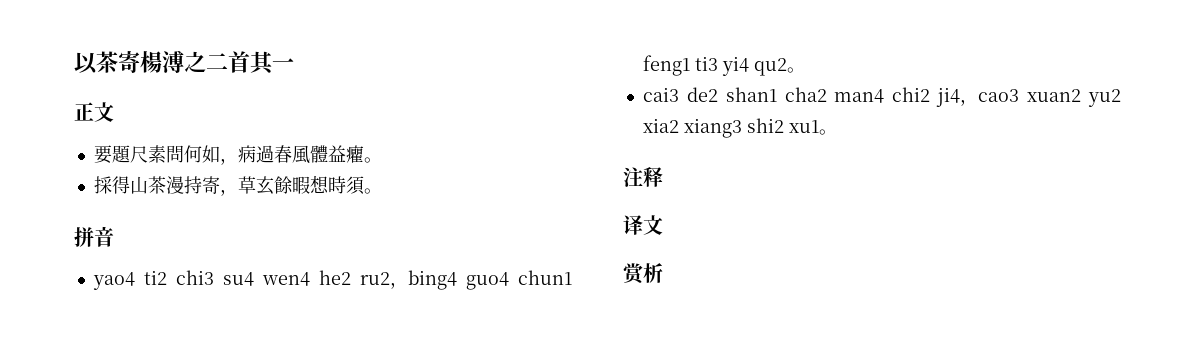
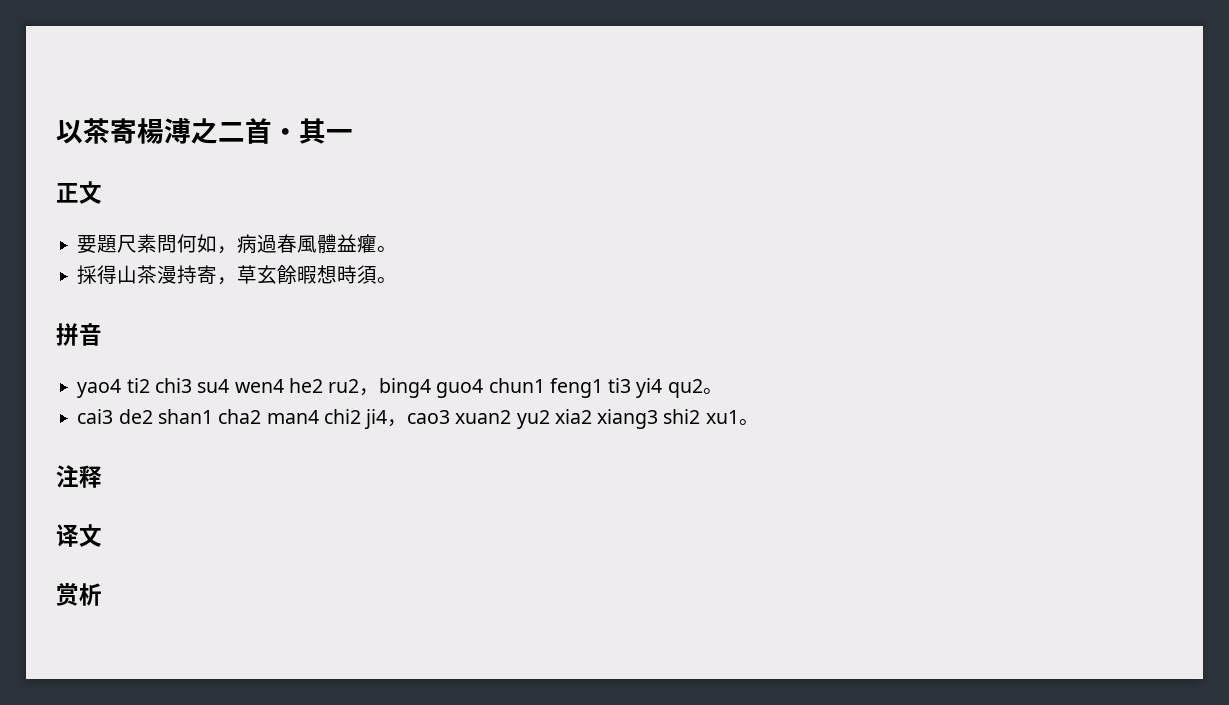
- 以茶寄楊溥之二首其一
+ 以茶寄楊溥之二首・其一

